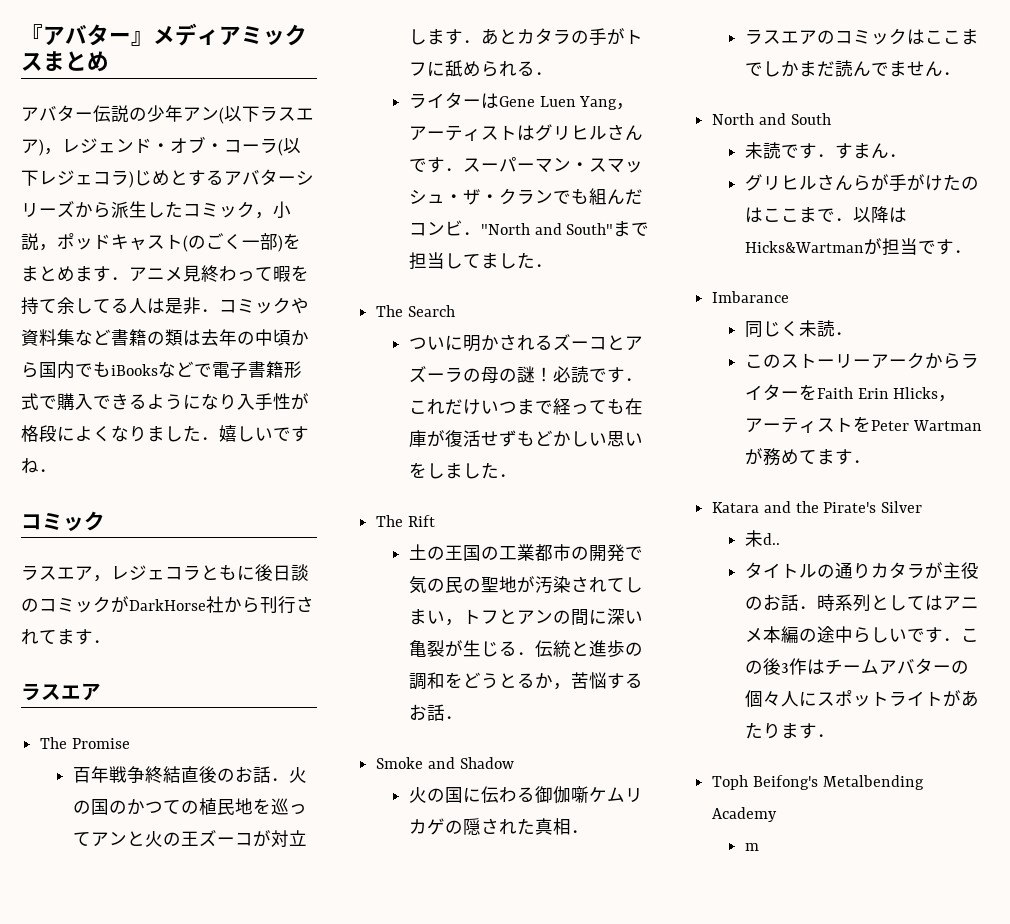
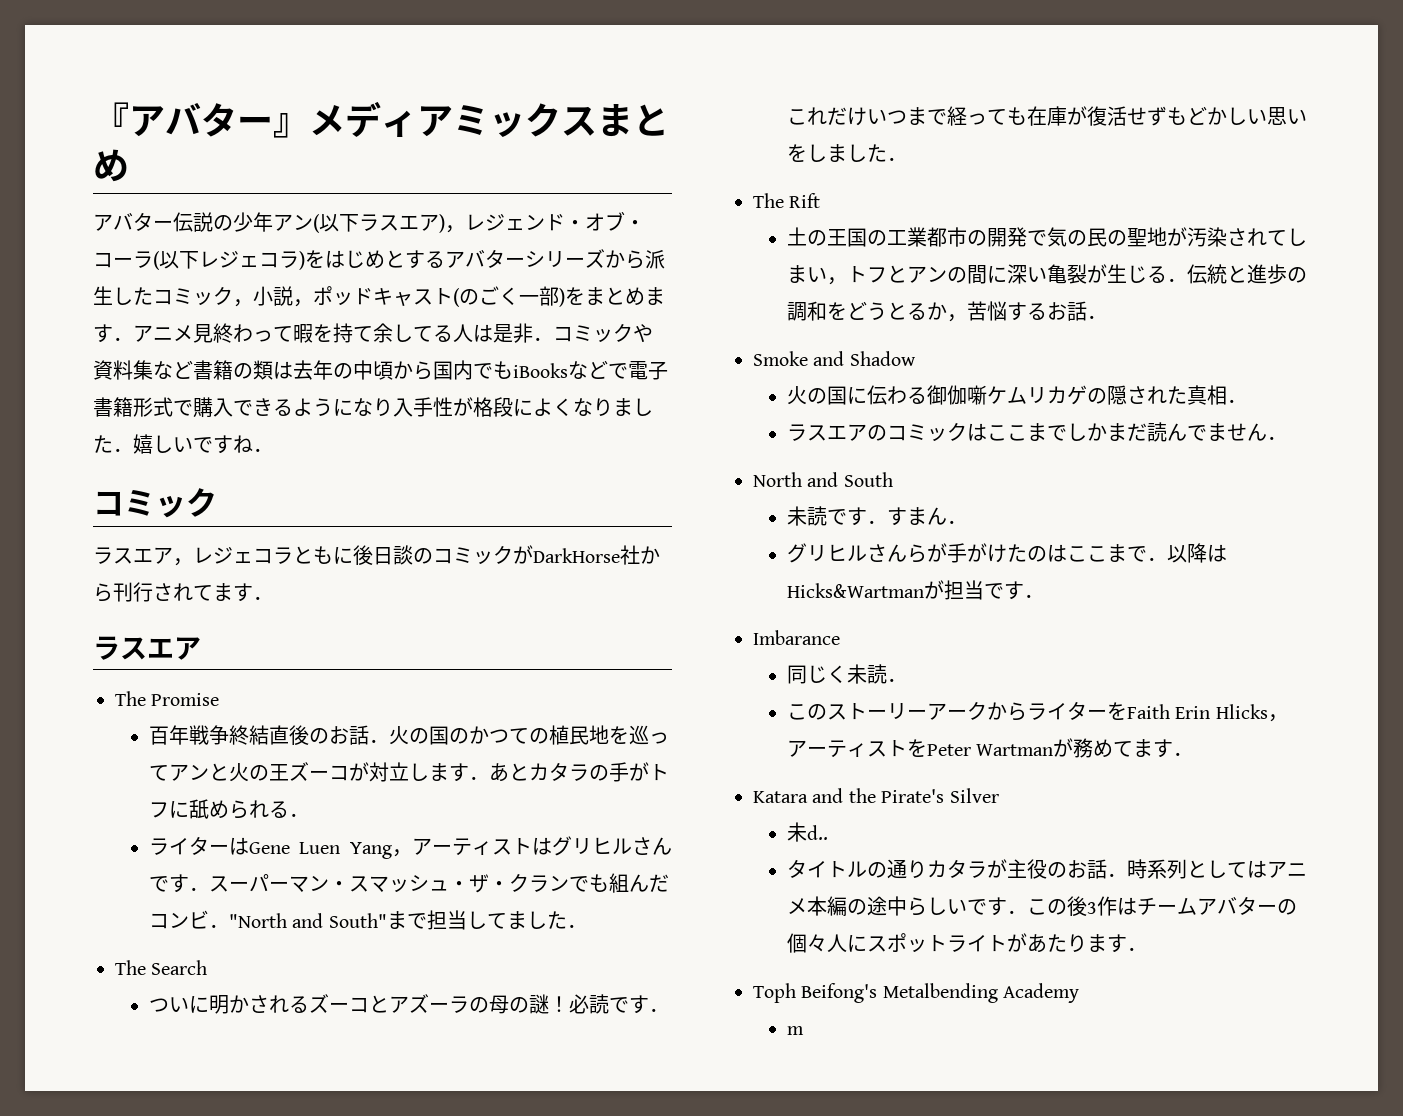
- アバター伝説の少年アン(以下ラスエア)，レジェンド・オブ・コーラ(以下レジェコラ)じめとするアバターシリーズから派生したコミック，小説，ポッドキャスト(のごく一部)をまとめます．アニメ見終わって暇を持て余してる人は是非．コミックや資料集など書籍の類は去年の中頃から国内でもiBooksなどで電子書籍形式で購入できるようになり入手性が格段によくなりました．嬉しいですね．
+ アバター伝説の少年アン(以下ラスエア)，レジェンド・オブ・コーラ(以下レジェコラ)をはじめとするアバターシリーズから派生したコミック，小説，ポッドキャスト(のごく一部)をまとめます．アニメ見終わって暇を持て余してる人は是非．コミックや資料集など書籍の類は去年の中頃から国内でもiBooksなどで電子書籍形式で購入できるようになり入手性が格段によくなりました．嬉しいですね．

